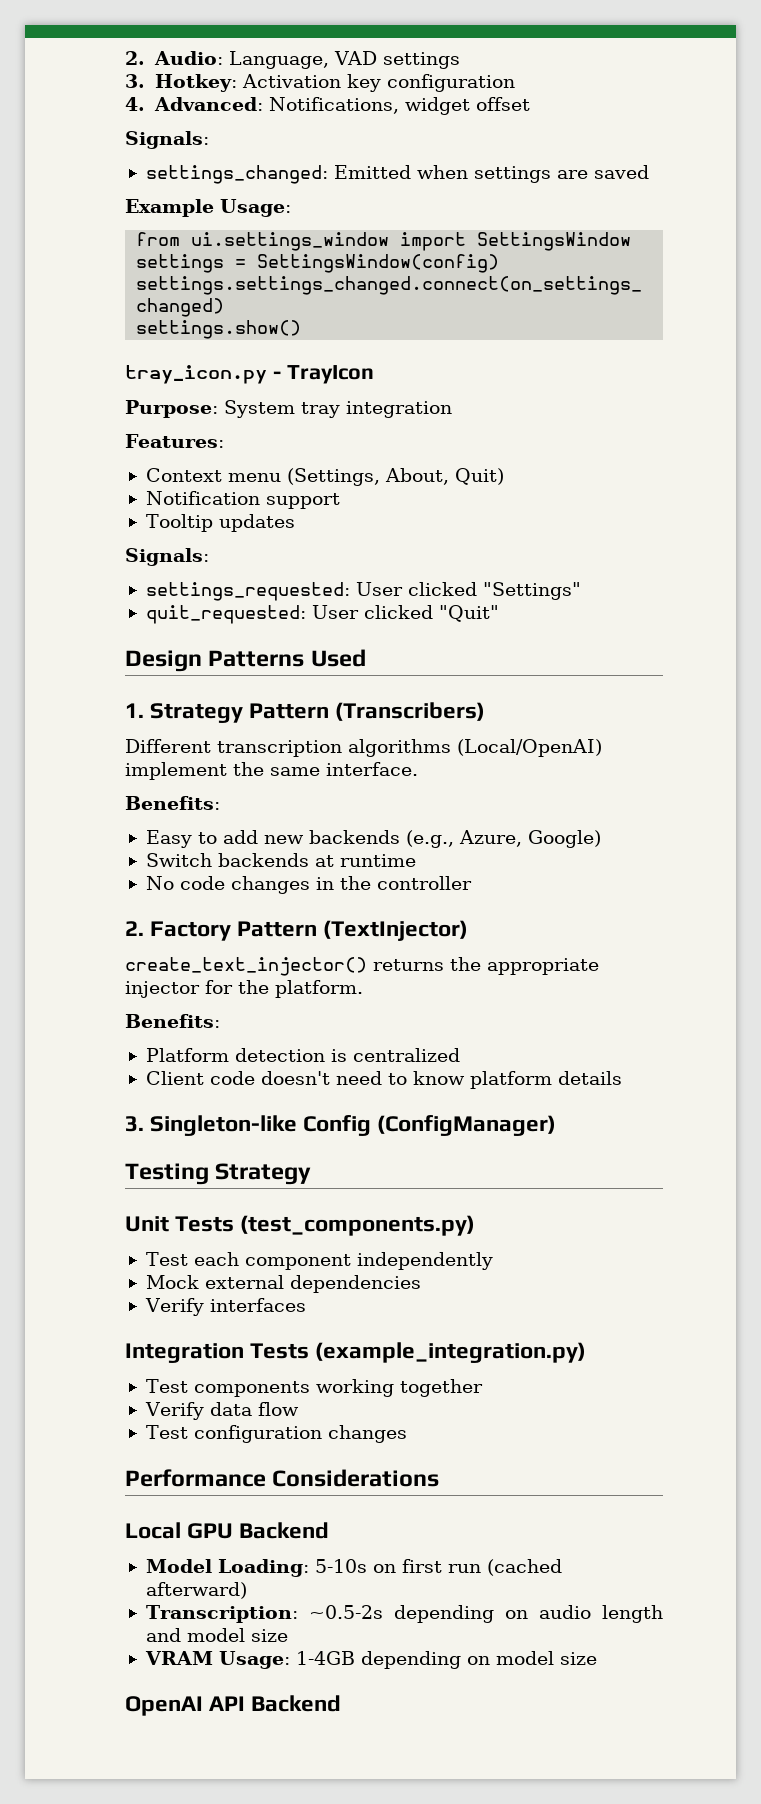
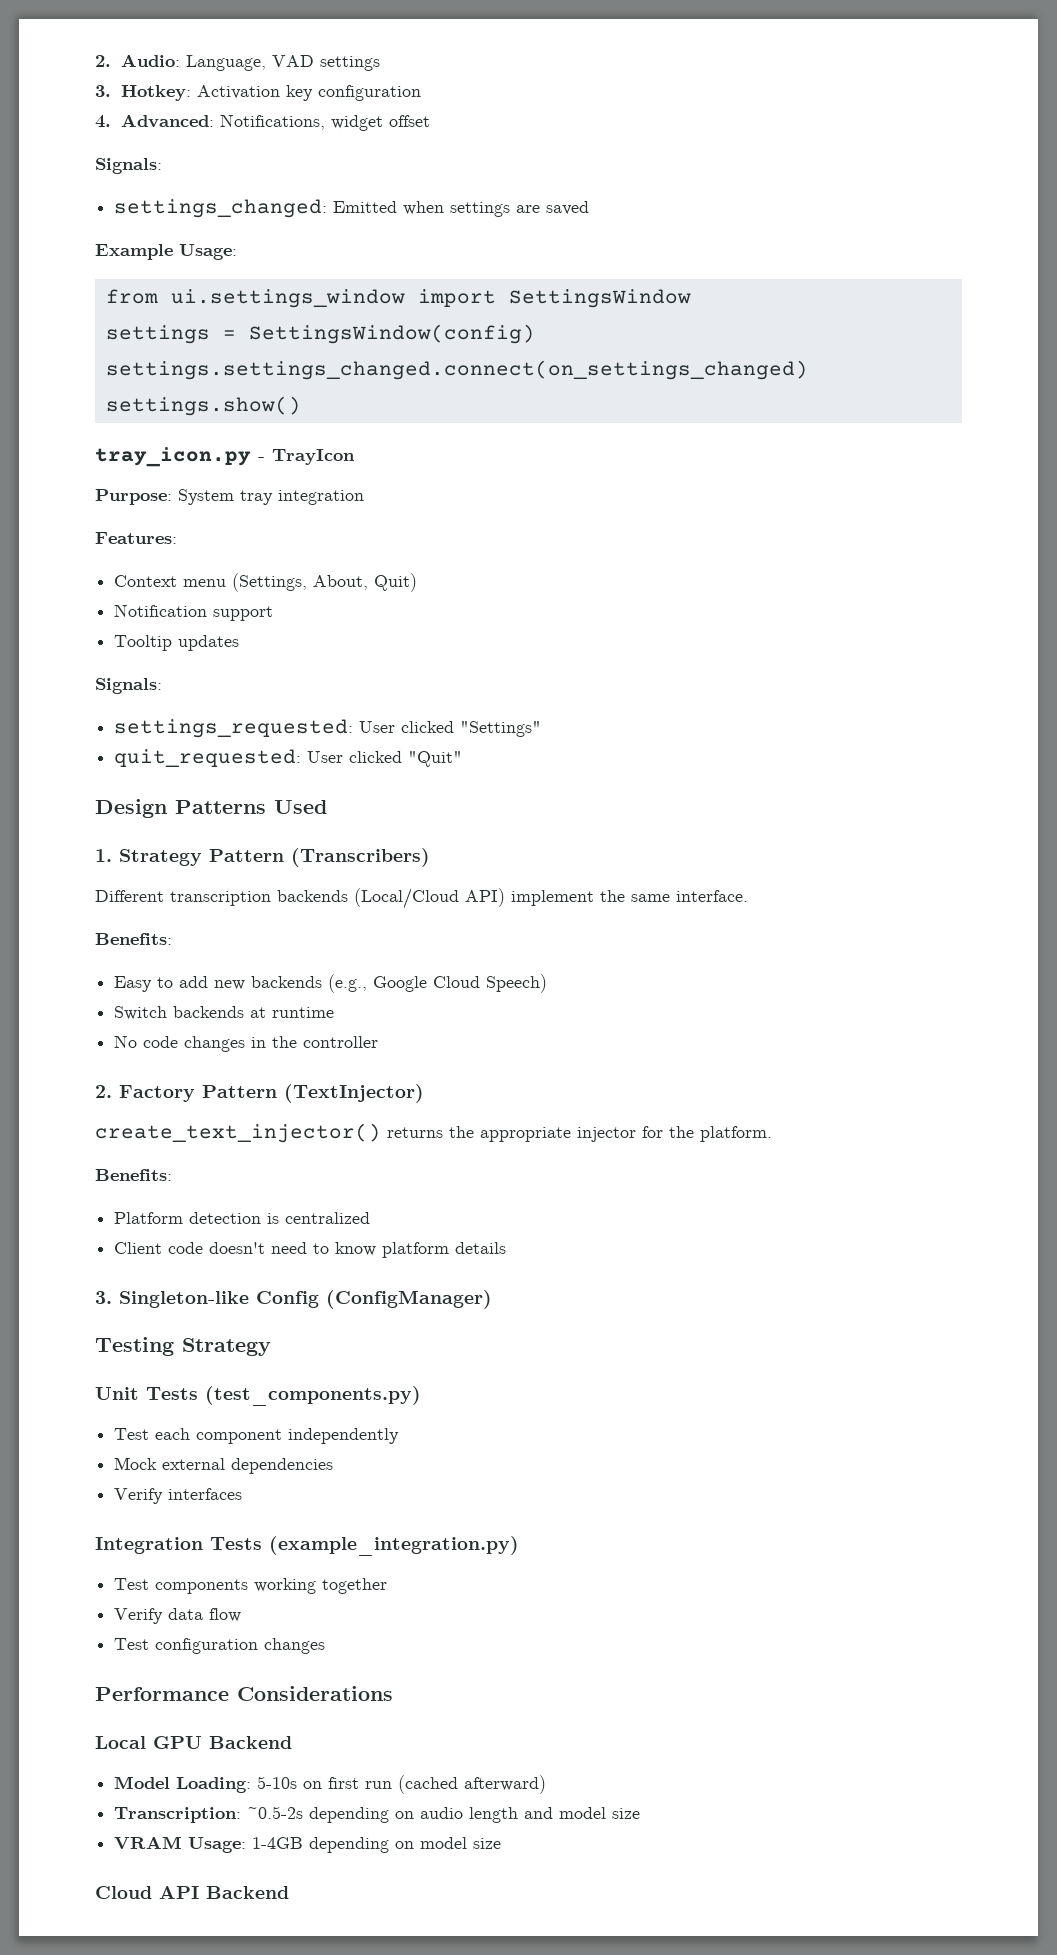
- Different transcription algorithms (Local/OpenAI) implement the same interface.
+ Different transcription backends (Local/Cloud API) implement the same interface.
- Easy to add new backends (e.g., Azure, Google)
+ Easy to add new backends (e.g., Google Cloud Speech)
- OpenAI API Backend
+ Cloud API Backend

